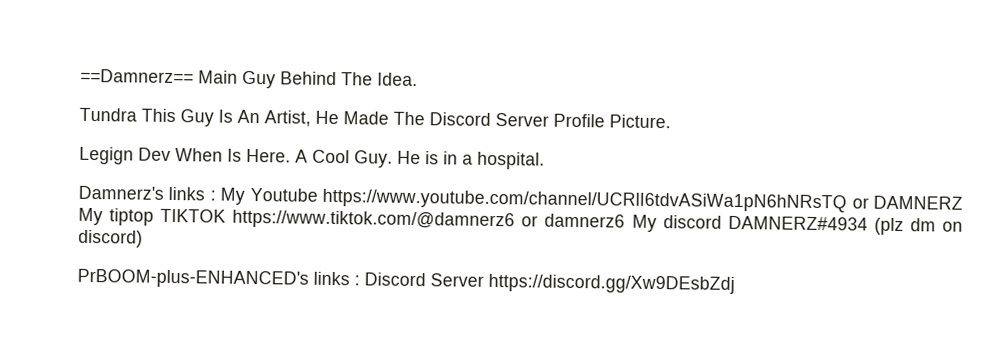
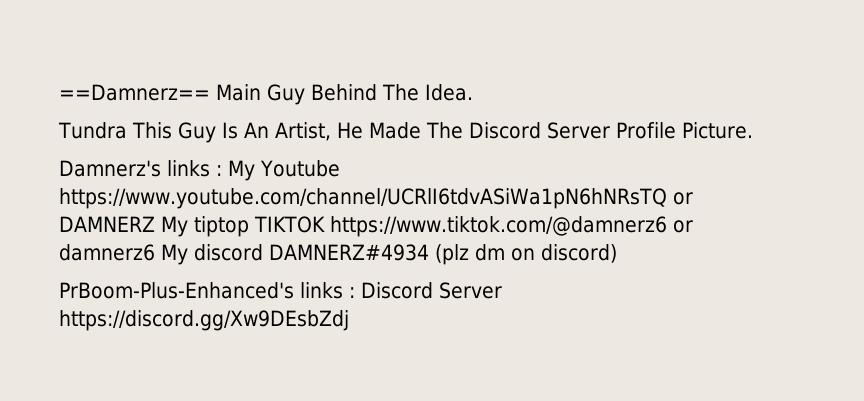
- Legign Dev When Is Here. A Cool Guy. He is in a hospital.
- PrBOOM-plus-ENHANCED's links : Discord Server https://discord.gg/Xw9DEsbZdj
+ PrBoom-Plus-Enhanced's links : Discord Server https://discord.gg/Xw9DEsbZdj

